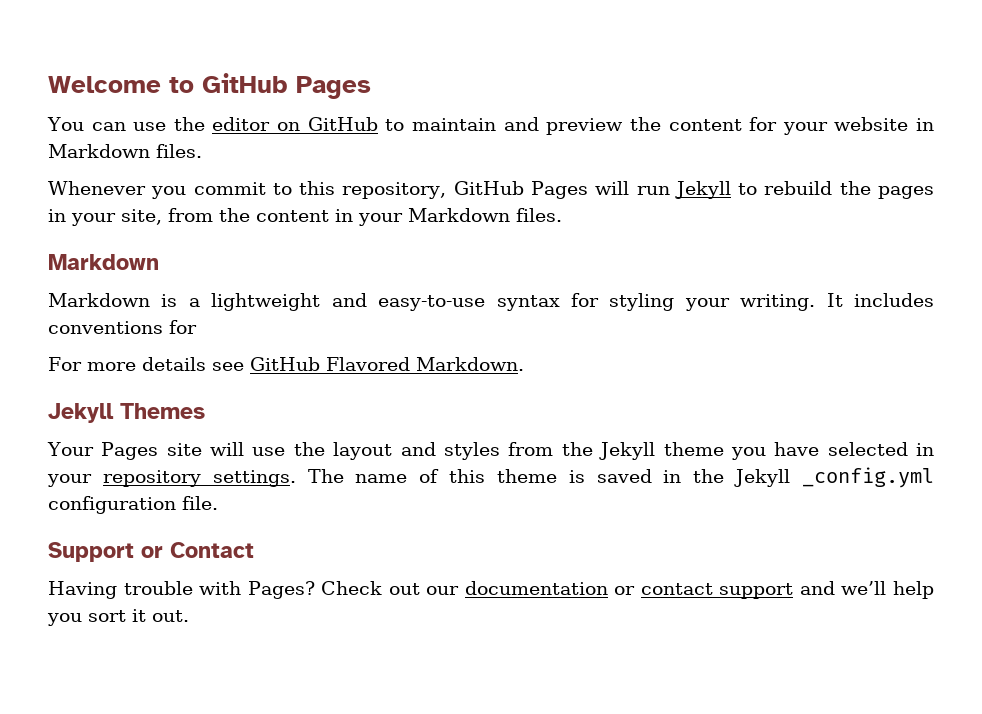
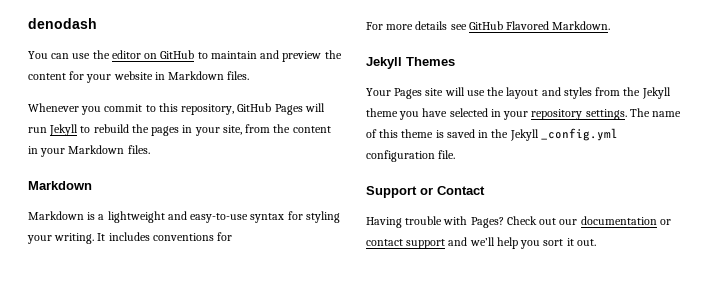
- Welcome to GitHub Pages
+ denodash

